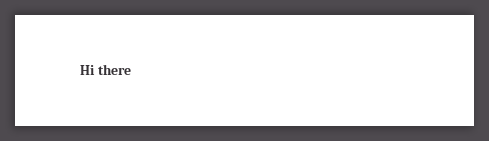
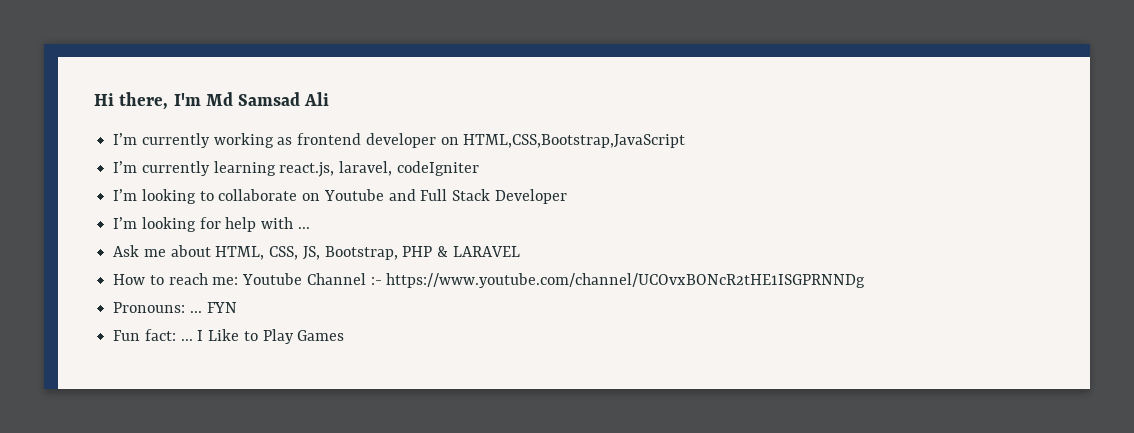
- Hi there
+ Hi there, I'm Md Samsad Ali
+ I’m currently working as frontend developer on HTML,CSS,Bootstrap,JavaScript
+ I’m currently learning react.js, laravel, codeIgniter
+ I’m looking to collaborate on Youtube and Full Stack Developer
+ I’m looking for help with ...
+ Ask me about HTML, CSS, JS, Bootstrap, PHP & LARAVEL
+ How to reach me: Youtube Channel :- https://www.youtube.com/channel/UCOvxBONcR2tHE1ISGPRNNDg
+ Pronouns: ... FYN
+ Fun fact: ... I Like to Play Games

